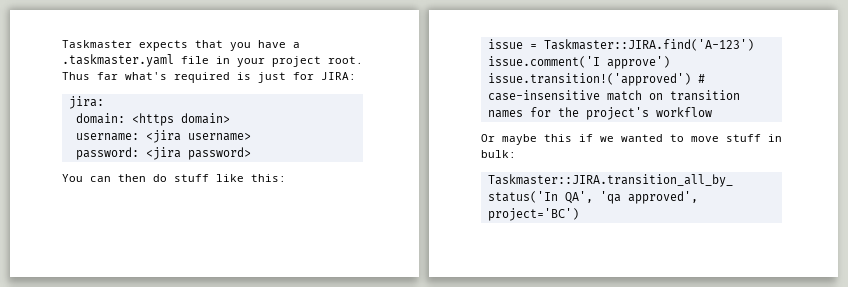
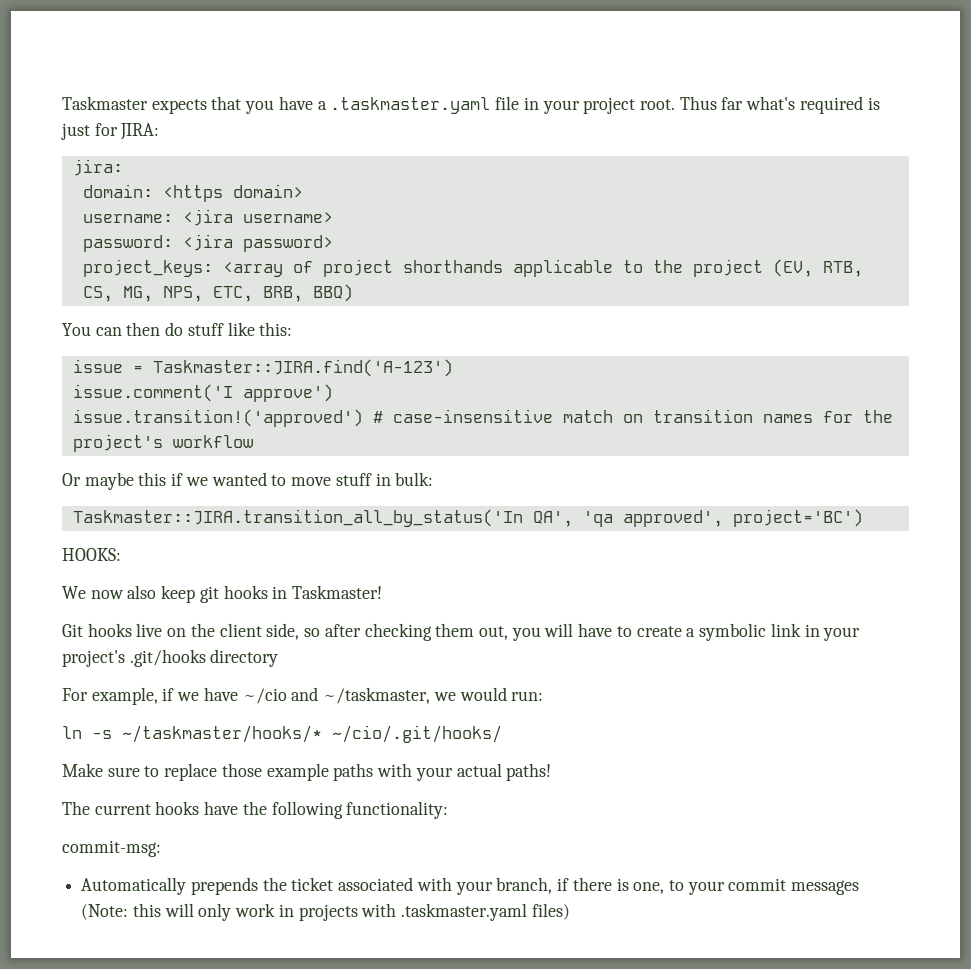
+ project_keys: <array of project shorthands applicable to the project (EV, RTB, CS, MG, NPS, ETC, BRB, BBQ)
+ HOOKS:
+ We now also keep git hooks in Taskmaster!
+ Git hooks live on the client side, so after checking them out, you will have to create a symbolic link in your project's .git/hooks directory
+ For example, if we have ~/cio and ~/taskmaster, we would run:
+ ln -s ~/taskmaster/hooks/* ~/cio/.git/hooks/
+ Make sure to replace those example paths with your actual paths!
+ The current hooks have the following functionality:
+ commit-msg:
+ Automatically prepends the ticket associated with your branch, if there is one, to your commit messages (Note: this will only work in projects with .taskmaster.yaml files)

